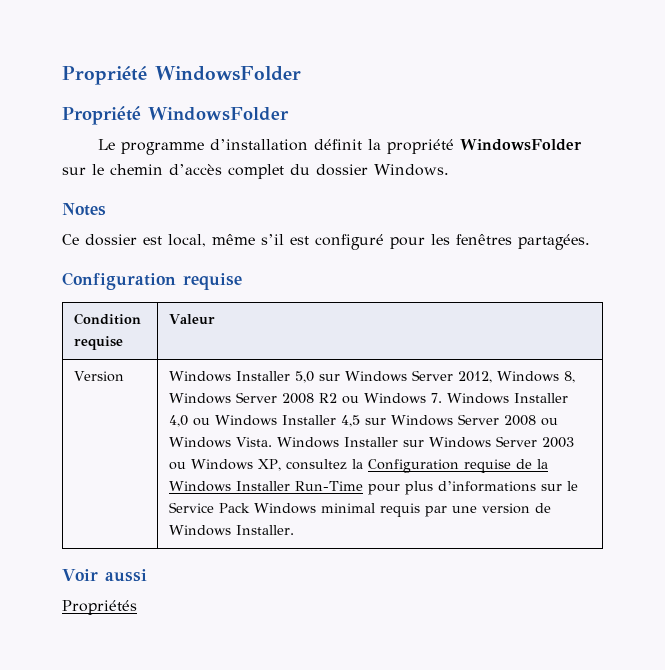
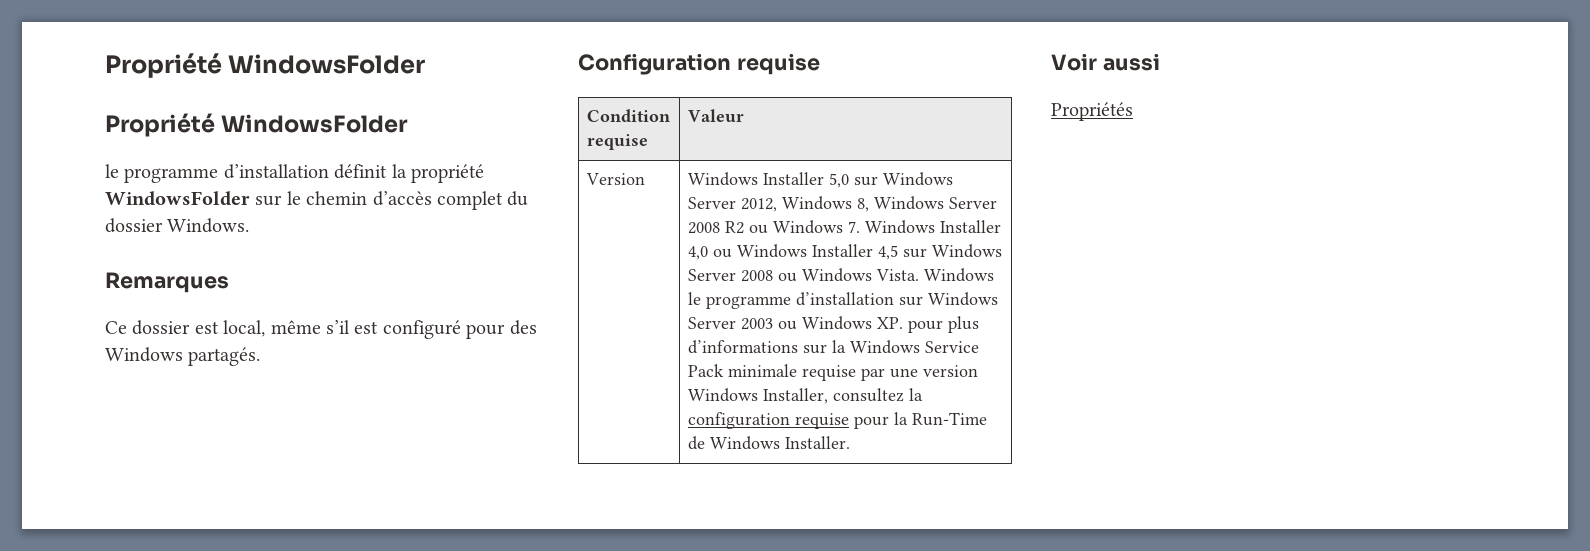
- Le programme d’installation définit la propriété WindowsFolder sur le chemin d’accès complet du dossier Windows.
+ le programme d’installation définit la propriété WindowsFolder sur le chemin d’accès complet du dossier Windows.
- Notes
+ Remarques
- Ce dossier est local, même s’il est configuré pour les fenêtres partagées.
+ Ce dossier est local, même s’il est configuré pour des Windows partagés.
- Windows Installer sur Windows Server 2003 ou Windows XP, consultez la Configuration requise de la Windows Installer Run-Time pour plus d’informations sur le Service Pack Windows minimal requis par une version de Windows Installer.
+ Windows le programme d’installation sur Windows Server 2003 ou Windows XP. pour plus d’informations sur la Windows Service Pack minimale requise par une version Windows Installer, consultez la configuration requise pour la Run-Time de Windows Installer.

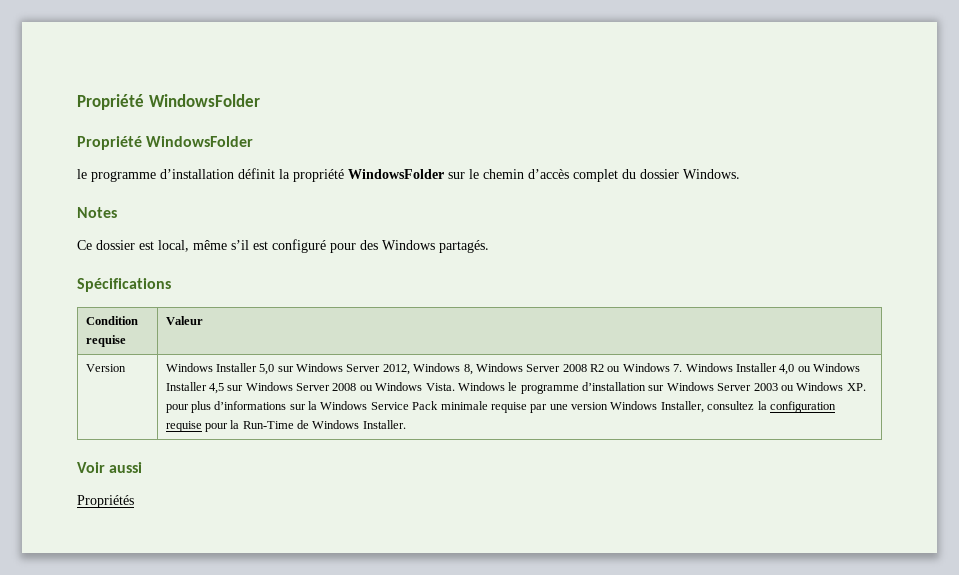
- Remarques
+ Notes
- Configuration requise
+ Spécifications

